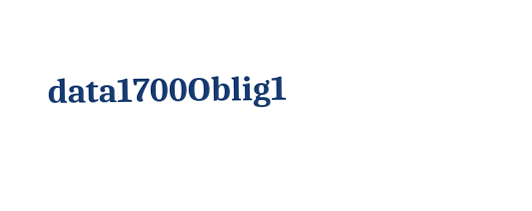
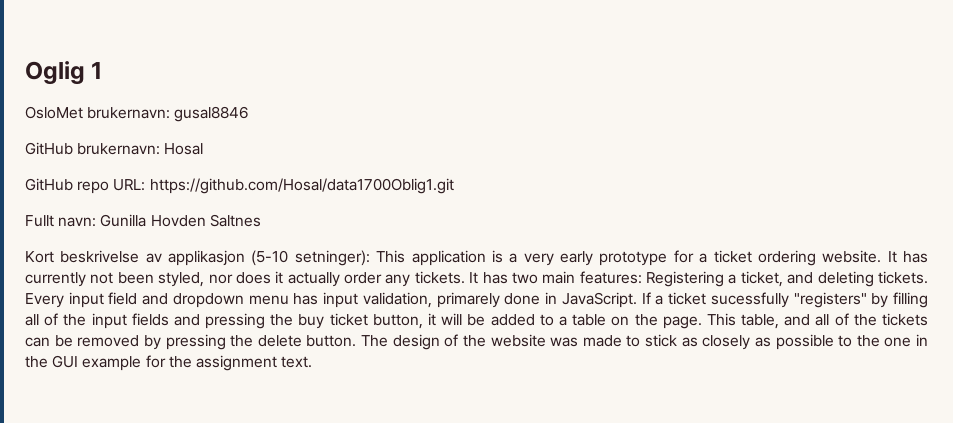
- data1700Oblig1
+ Oglig 1
+ OsloMet brukernavn: gusal8846
+ GitHub brukernavn: Hosal
+ GitHub repo URL: https://github.com/Hosal/data1700Oblig1.git
+ Fullt navn: Gunilla Hovden Saltnes
+ Kort beskrivelse av applikasjon (5-10 setninger): This application is a very early prototype for a ticket ordering website. It has currently not been styled, nor does it actually order any tickets. It has two main features: Registering a ticket, and deleting tickets. Every input field and dropdown menu has input validation, primarely done in JavaScript. If a ticket sucessfully "registers" by filling all of the input fields and pressing the buy ticket button, it will be added to a table on the page. This table, and all of the tickets can be removed by pressing the delete button. The design of the website was made to stick as closely as possible to the one in the GUI example for the assignment text.

